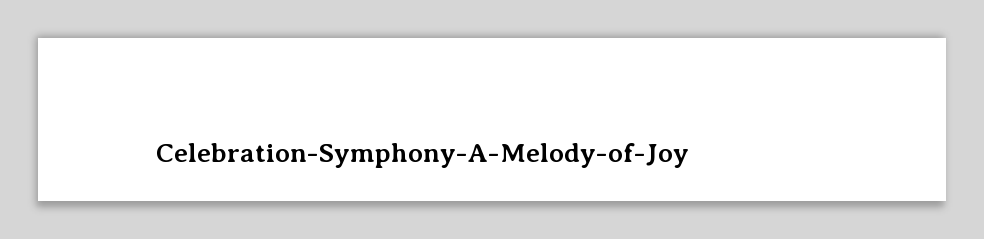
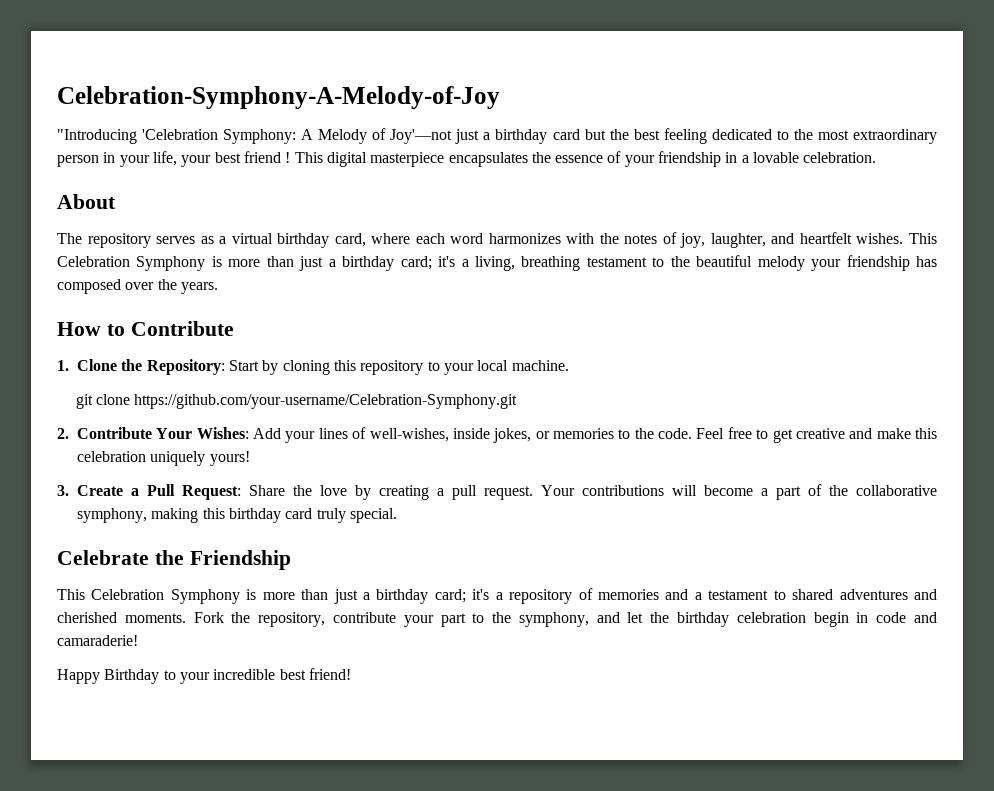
+ "Introducing 'Celebration Symphony: A Melody of Joy'—not just a birthday card but the best feeling dedicated to the most extraordinary person in your life, your best friend ! This digital masterpiece encapsulates the essence of your friendship in a lovable celebration.
+ About
+ The repository serves as a virtual birthday card, where each word harmonizes with the notes of joy, laughter, and heartfelt wishes. This Celebration Symphony is more than just a birthday card; it's a living, breathing testament to the beautiful melody your friendship has composed over the years.
+ How to Contribute
+ 1. Clone the Repository: Start by cloning this repository to your local machine.
+ git clone https://github.com/your-username/Celebration-Symphony.git
+ 2. Contribute Your Wishes: Add your lines of well-wishes, inside jokes, or memories to the code. Feel free to get creative and make this celebration uniquely yours!
+ 3. Create a Pull Request: Share the love by creating a pull request. Your contributions will become a part of the collaborative symphony, making this birthday card truly special.
+ Celebrate the Friendship
+ This Celebration Symphony is more than just a birthday card; it's a repository of memories and a testament to shared adventures and cherished moments. Fork the repository, contribute your part to the symphony, and let the birthday celebration begin in code and camaraderie!
+ Happy Birthday to your incredible best friend!

